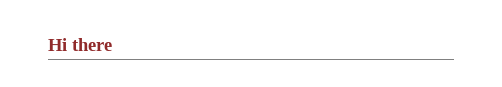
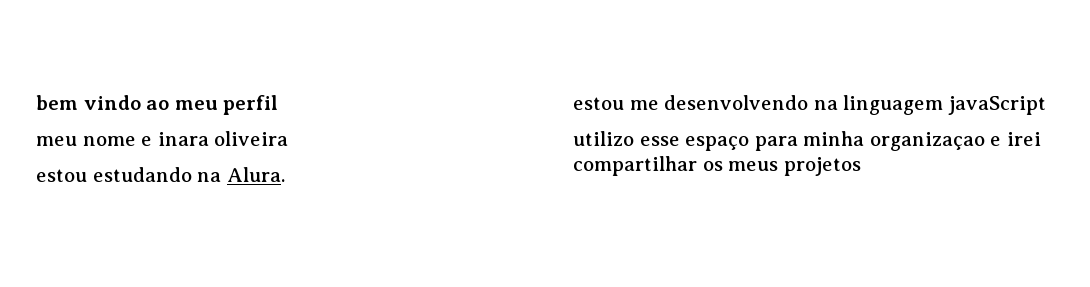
- Hi there
+ bem vindo ao meu perfil
+ meu nome e inara oliveira
+ estou estudando na Alura.
+ estou me desenvolvendo na linguagem javaScript
+ utilizo esse espaço para minha organizaçao e irei compartilhar os meus projetos

